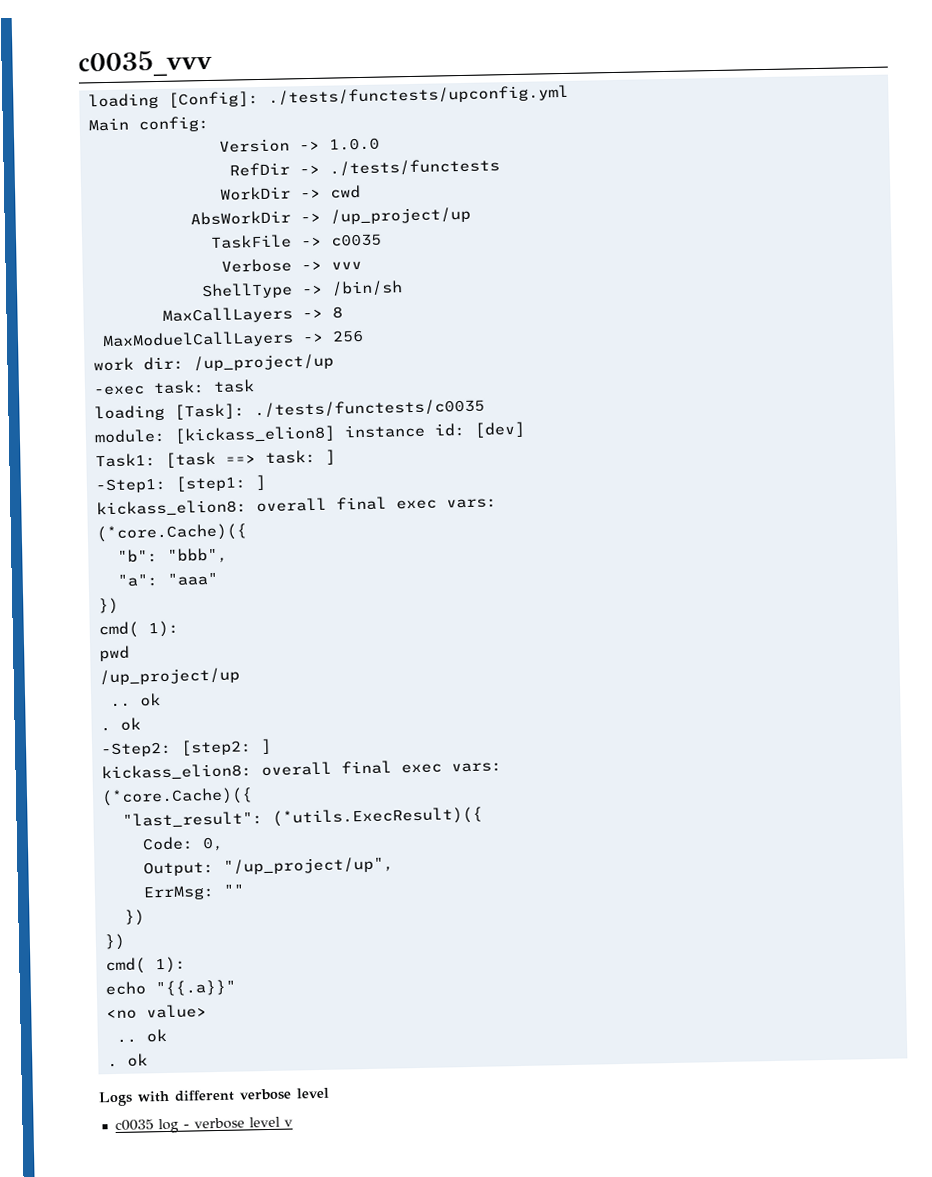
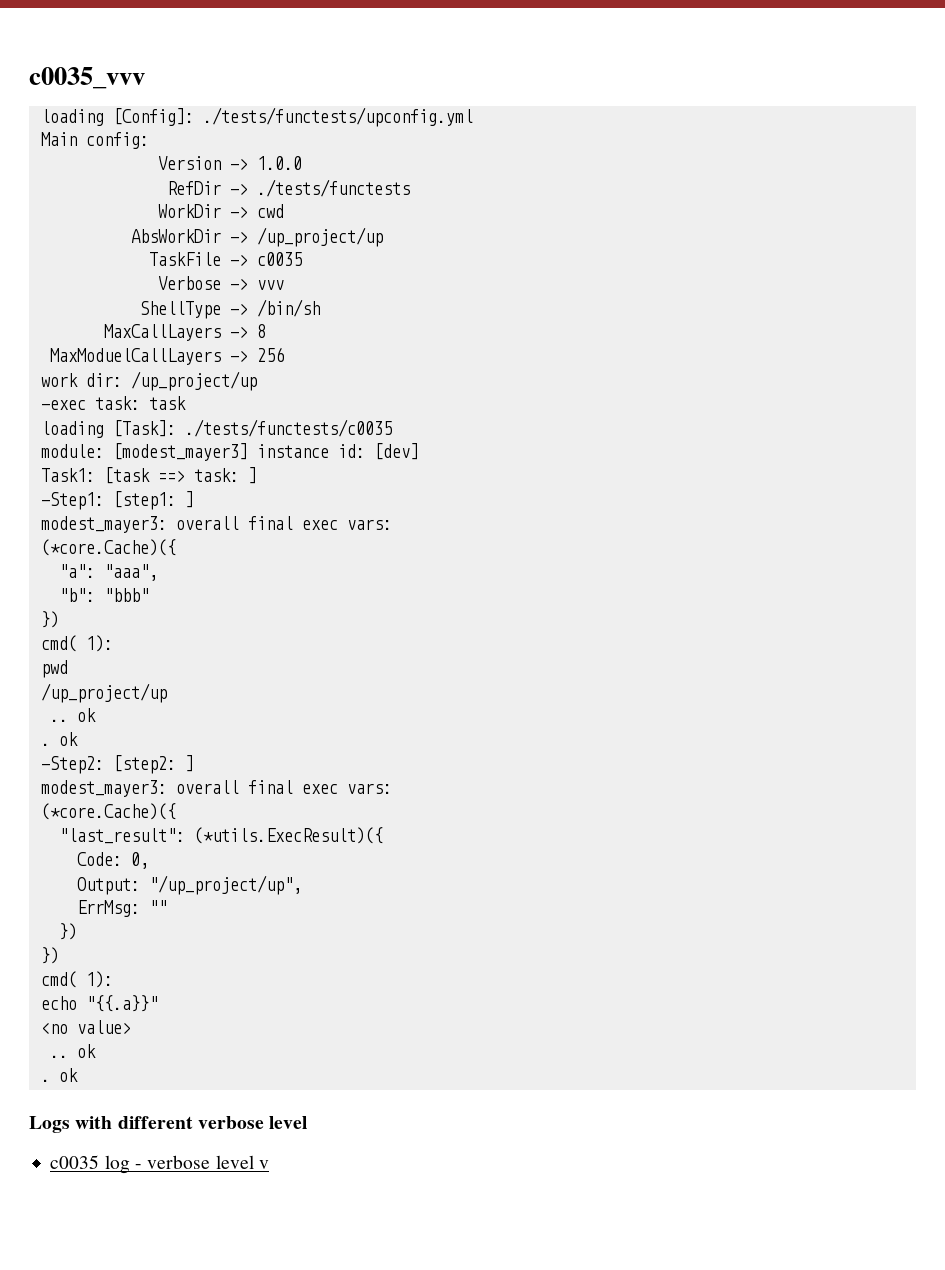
- module: [kickass_elion8] instance id: [dev]
+ module: [modest_mayer3] instance id: [dev]
  -Step1: [step1: ]
- kickass_elion8: overall final exec vars:
+ modest_mayer3: overall final exec vars:
  (*core.Cache)({
+ "a": "aaa",
- "b": "bbb",
- "a": "aaa"
+ "b": "bbb"
  -Step2: [step2: ]
- kickass_elion8: overall final exec vars:
+ modest_mayer3: overall final exec vars:

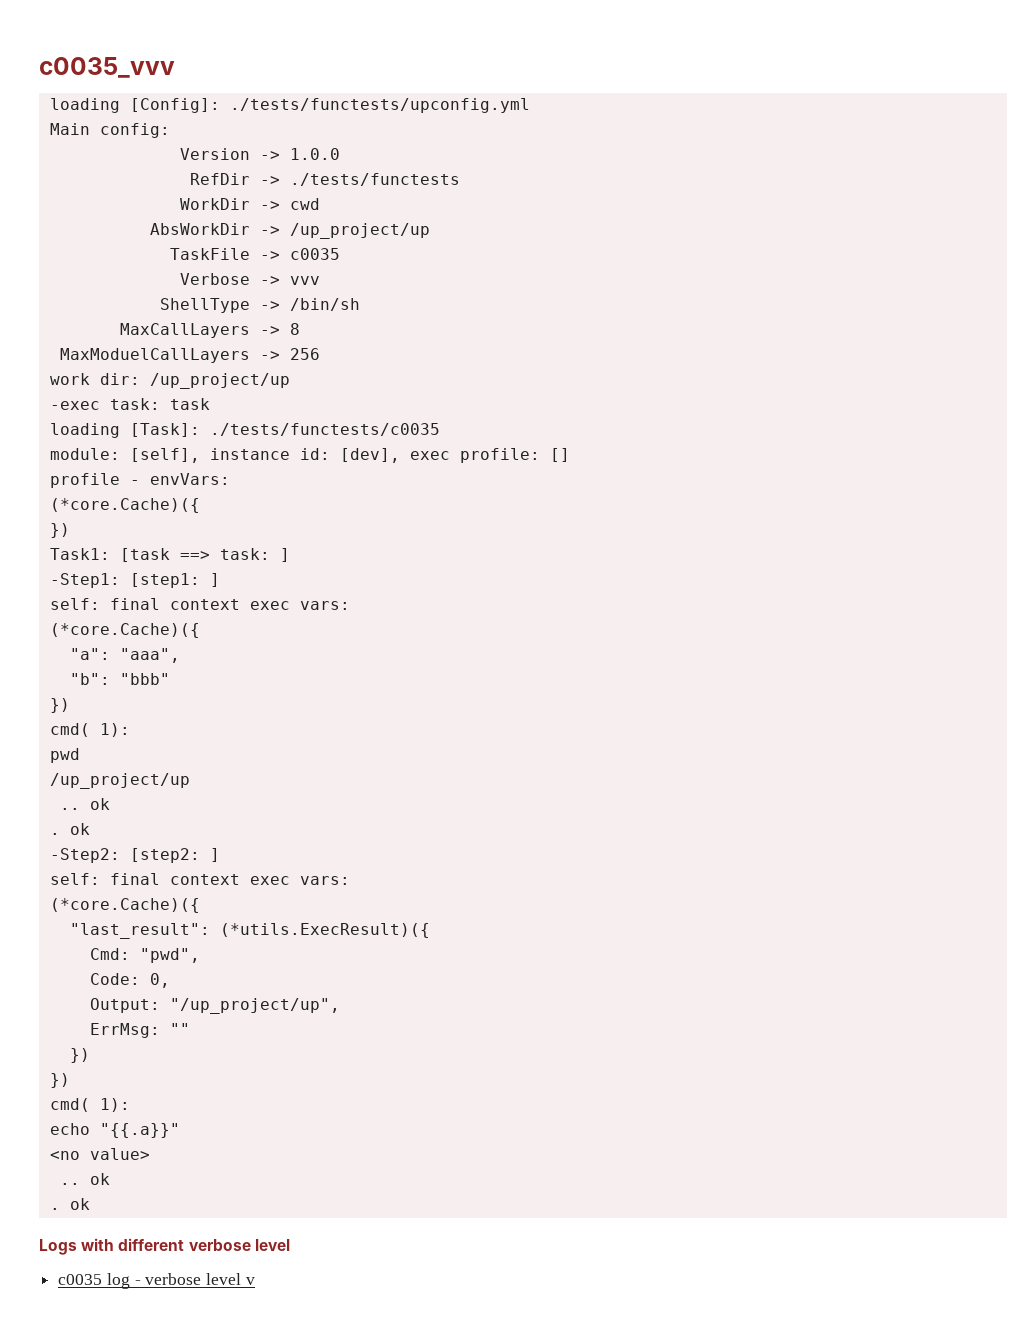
- module: [modest_mayer3] instance id: [dev]
+ module: [self], instance id: [dev], exec profile: []
+ profile - envVars:
+ (*core.Cache)({
+ })
  -Step1: [step1: ]
- modest_mayer3: overall final exec vars:
+ self: final context exec vars:
  -Step2: [step2: ]
- modest_mayer3: overall final exec vars:
+ self: final context exec vars:
+ Cmd: "pwd",

